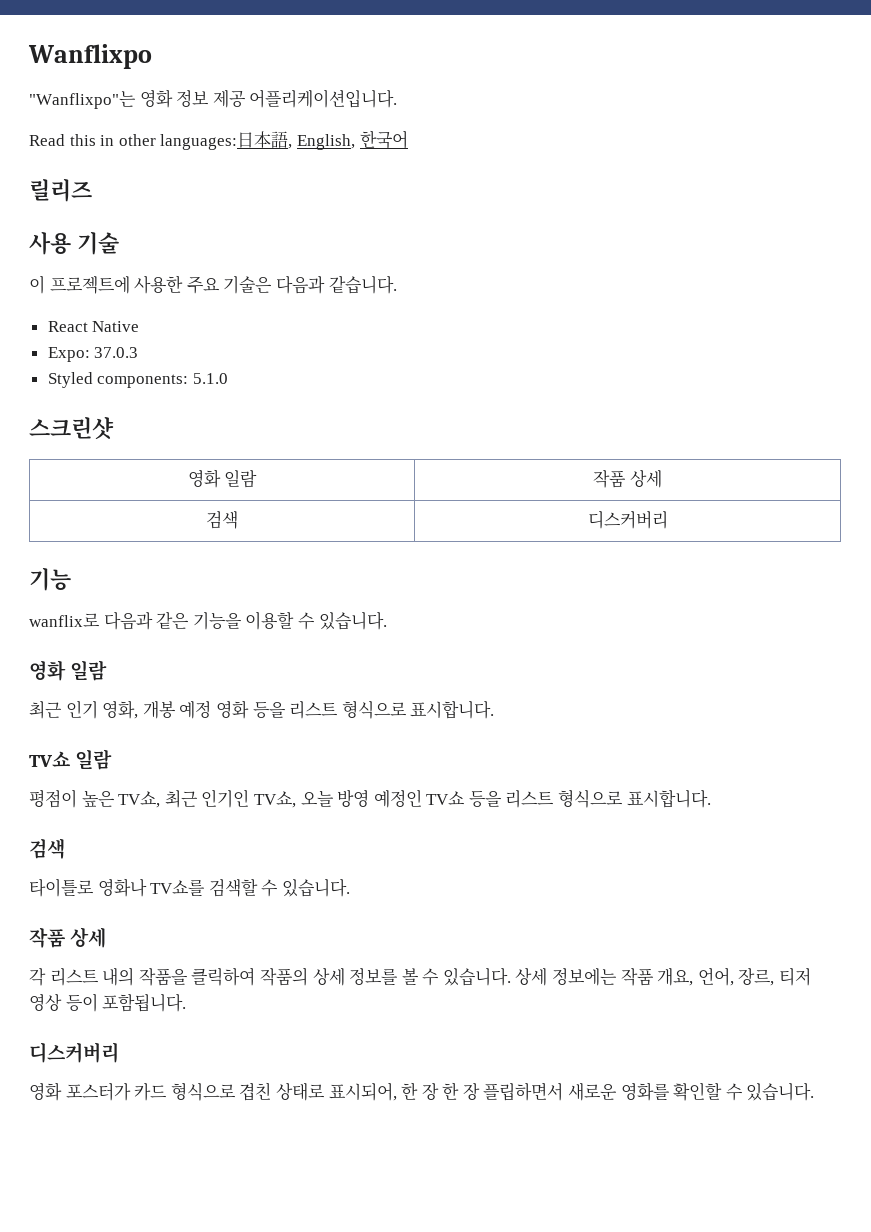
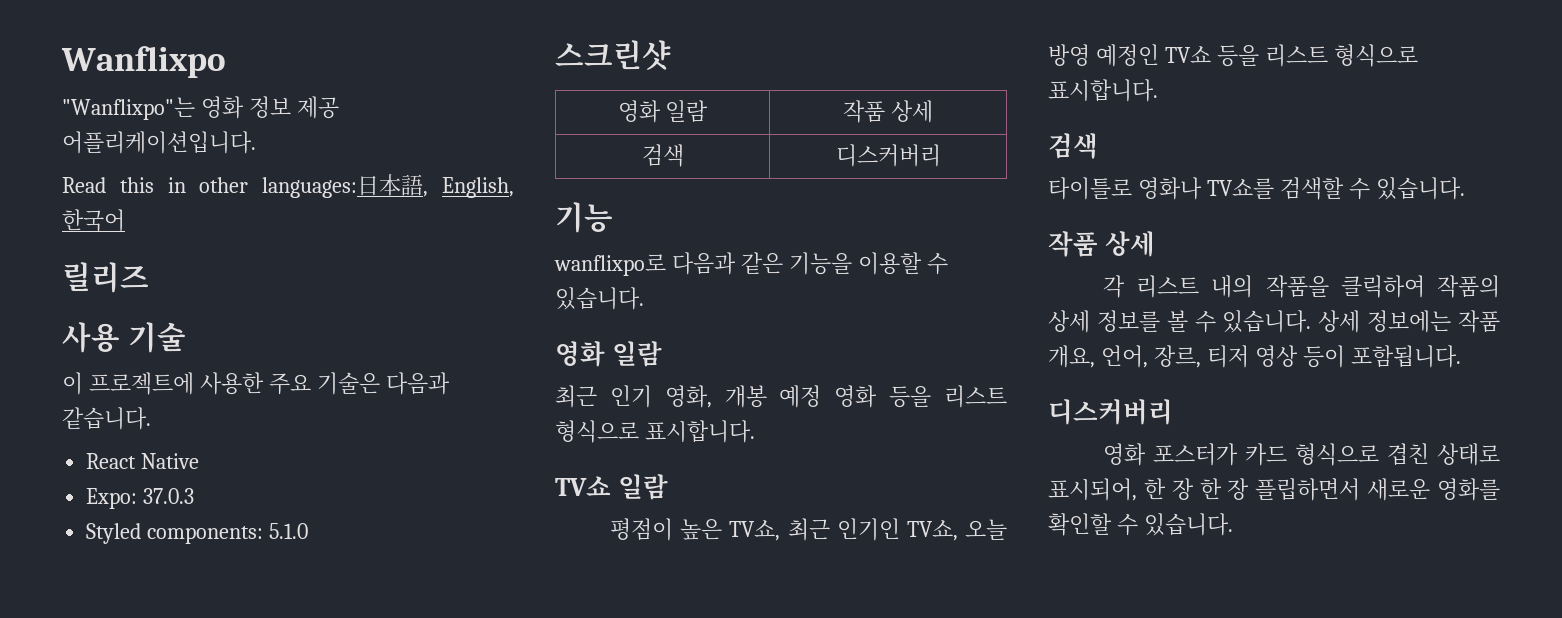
- wanflix로 다음과 같은 기능을 이용할 수 있습니다.
+ wanflixpo로 다음과 같은 기능을 이용할 수 있습니다.

